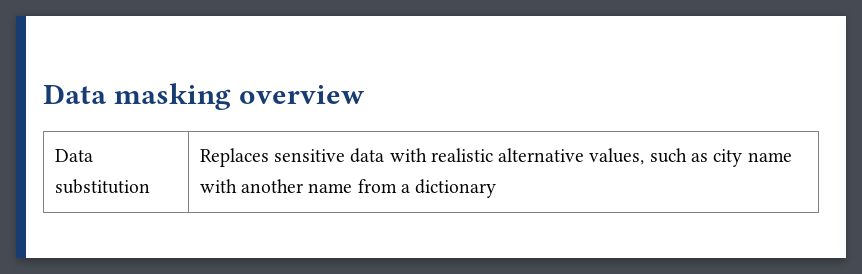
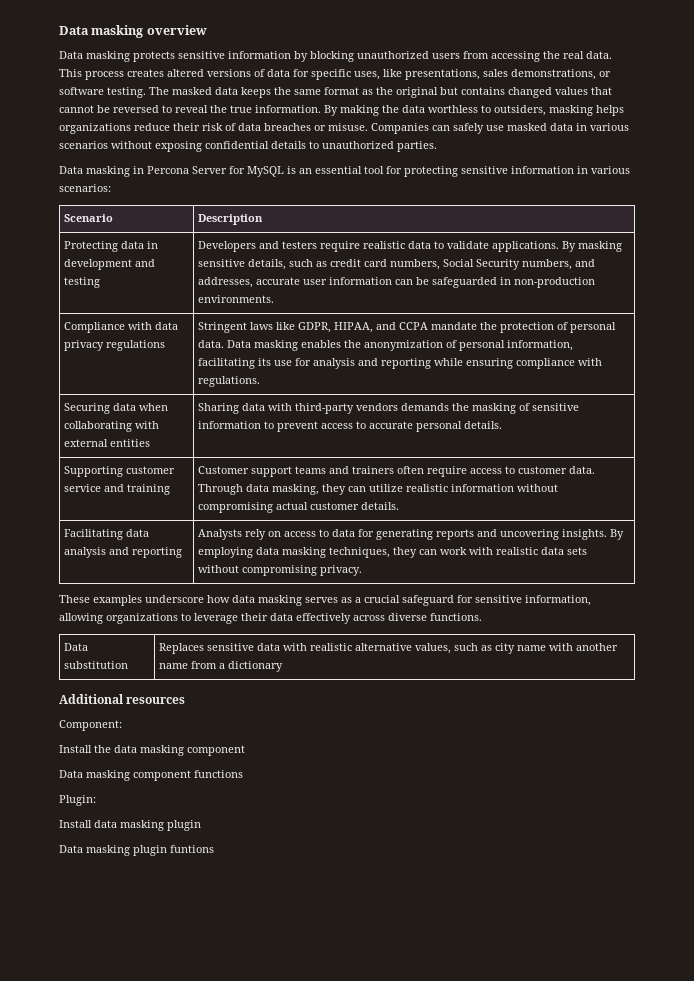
+ Data masking protects sensitive information by blocking unauthorized users from accessing the real data. This process creates altered versions of data for specific uses, like presentations, sales demonstrations, or software testing. The masked data keeps the same format as the original but contains changed values that cannot be reversed to reveal the true information. By making the data worthless to outsiders, masking helps organizations reduce their risk of data breaches or misuse. Companies can safely use masked data in various scenarios without exposing confidential details to unauthorized parties.
+ Data masking in Percona Server for MySQL is an essential tool for protecting sensitive information in various scenarios:
+ Scenario | Description
+ Protecting data in development and testing | Developers and testers require realistic data to validate applications. By masking sensitive details, such as credit card numbers, Social Security numbers, and addresses, accurate user information can be safeguarded in non-production environments.
+ Compliance with data privacy regulations | Stringent laws like GDPR, HIPAA, and CCPA mandate the protection of personal data. Data masking enables the anonymization of personal information, facilitating its use for analysis and reporting while ensuring compliance with regulations.
+ Securing data when collaborating with external entities | Sharing data with third-party vendors demands the masking of sensitive information to prevent access to accurate personal details.
+ Supporting customer service and training | Customer support teams and trainers often require access to customer data. Through data masking, they can utilize realistic information without compromising actual customer details.
+ Facilitating data analysis and reporting | Analysts rely on access to data for generating reports and uncovering insights. By employing data masking techniques, they can work with realistic data sets without compromising privacy.
+ These examples underscore how data masking serves as a crucial safeguard for sensitive information, allowing organizations to leverage their data effectively across diverse functions.
+ Additional resources
+ Component:
+ Install the data masking component
+ Data masking component functions
+ Plugin:
+ Install data masking plugin
+ Data masking plugin funtions

